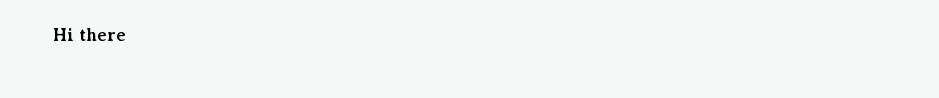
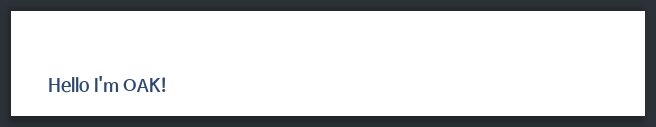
- Hi there
+ Hello I'm OAK!

